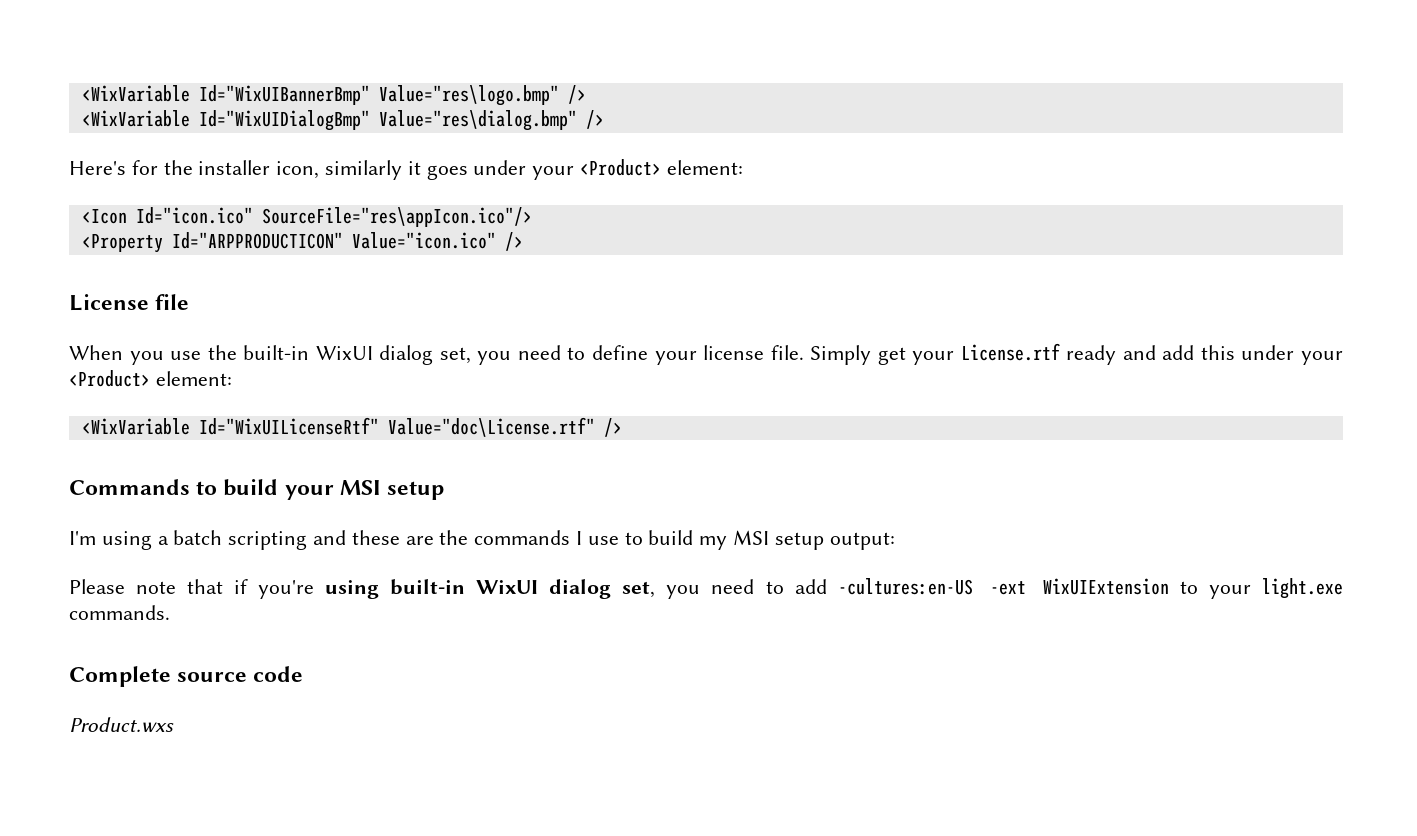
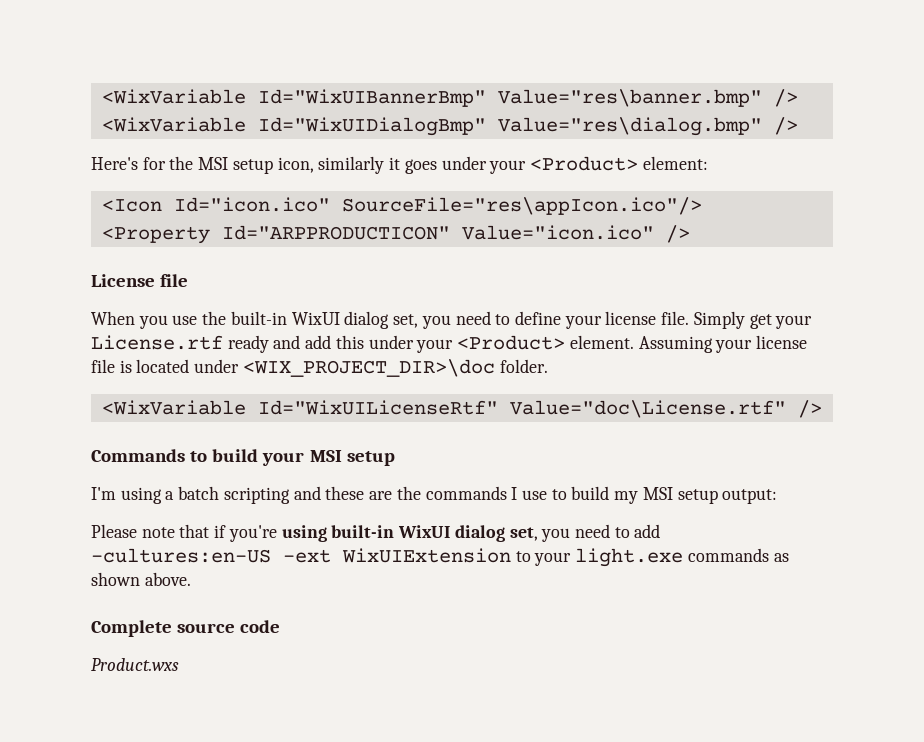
- <WixVariable Id="WixUIBannerBmp" Value="res\logo.bmp" />
+ <WixVariable Id="WixUIBannerBmp" Value="res\banner.bmp" />
- Here's for the installer icon, similarly it goes under your <Product> element:
+ Here's for the MSI setup icon, similarly it goes under your <Product> element:
- Simply get your License.rtf ready and add this under your <Product> element:
+ Simply get your License.rtf ready and add this under your <Product> element. Assuming your license file is located under <WIX_PROJECT_DIR>\doc folder.
- Please note that if you're using built-in WixUI dialog set, you need to add -cultures:en-US -ext WixUIExtension to your light.exe commands.
+ Please note that if you're using built-in WixUI dialog set, you need to add -cultures:en-US -ext WixUIExtension to your light.exe commands as shown above.

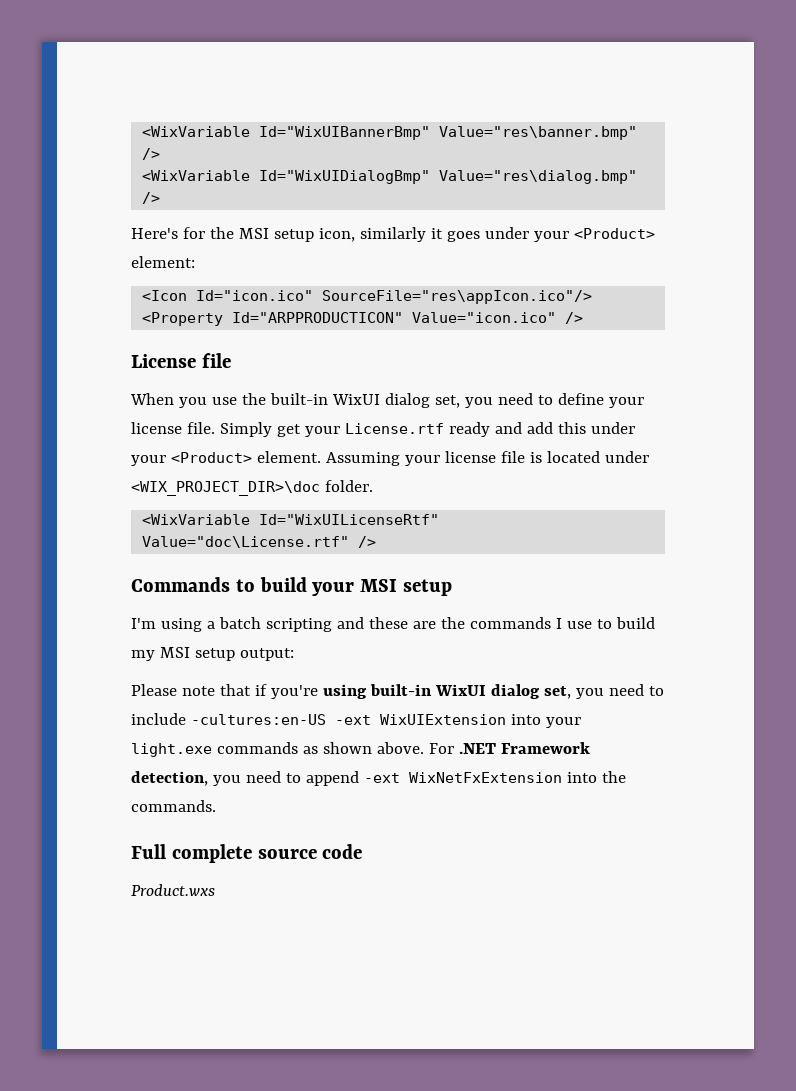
- Please note that if you're using built-in WixUI dialog set, you need to add -cultures:en-US -ext WixUIExtension to your light.exe commands as shown above.
- Complete source code
+ Please note that if you're using built-in WixUI dialog set, you need to include -cultures:en-US -ext WixUIExtension into your light.exe commands as shown above. For .NET Framework detection, you need to append -ext WixNetFxExtension into the commands.
+ Full complete source code

